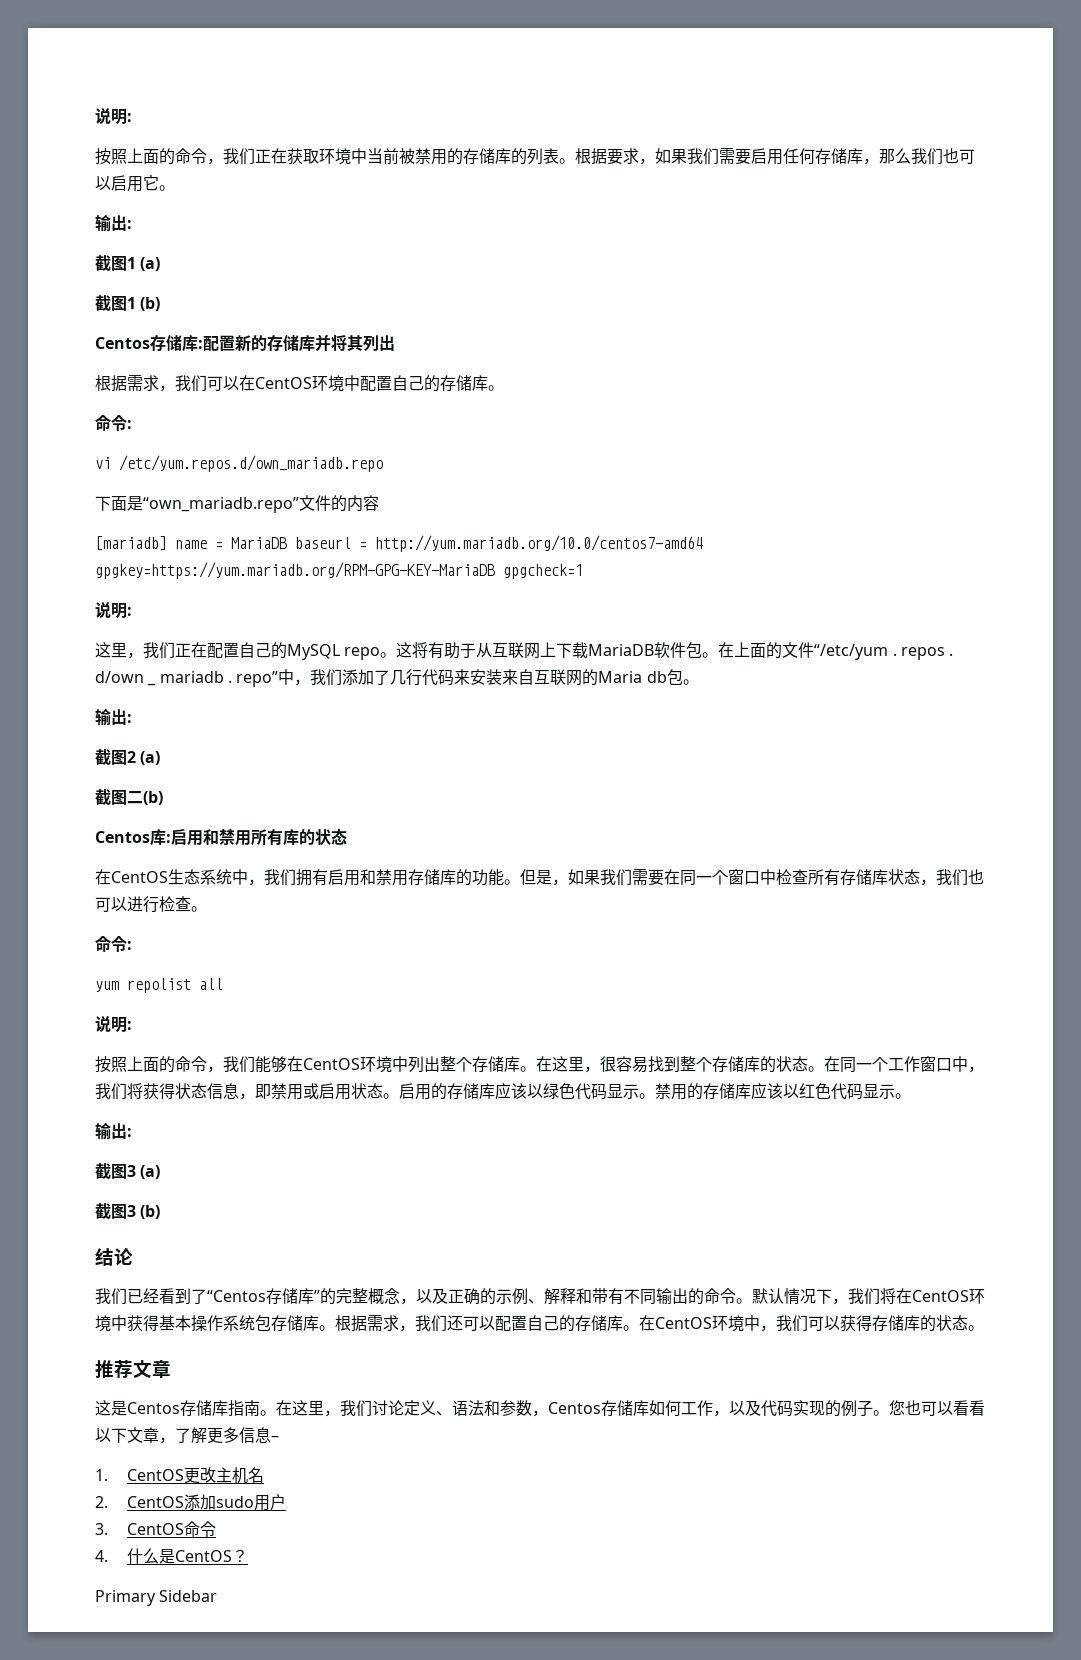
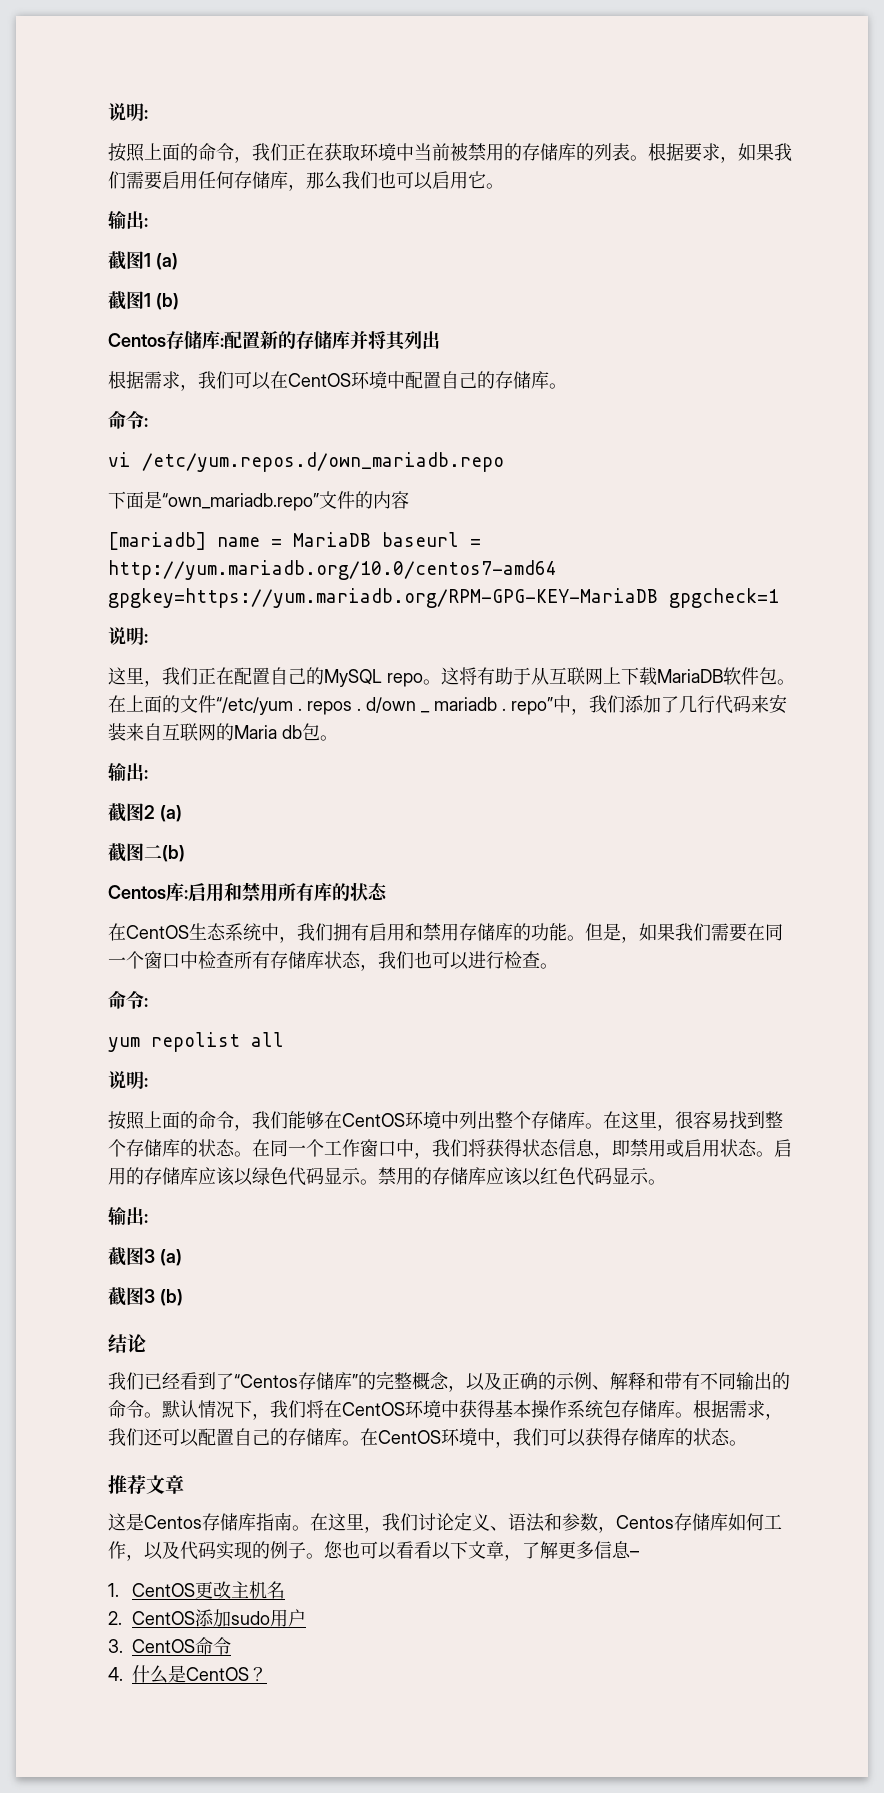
- Primary Sidebar

